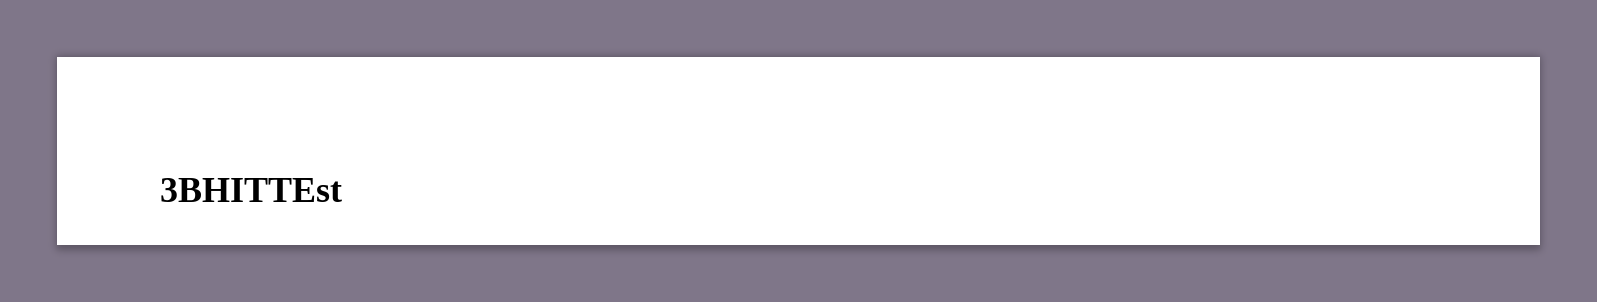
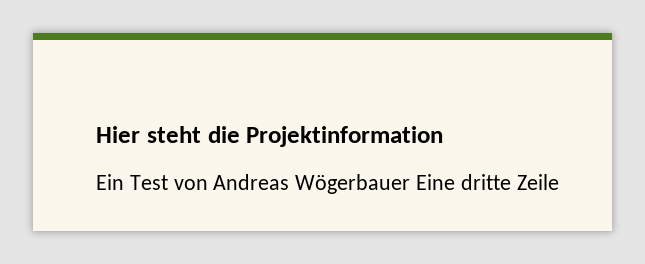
- 3BHITTEst
+ Hier steht die Projektinformation
+ Ein Test von Andreas Wögerbauer Eine dritte Zeile

